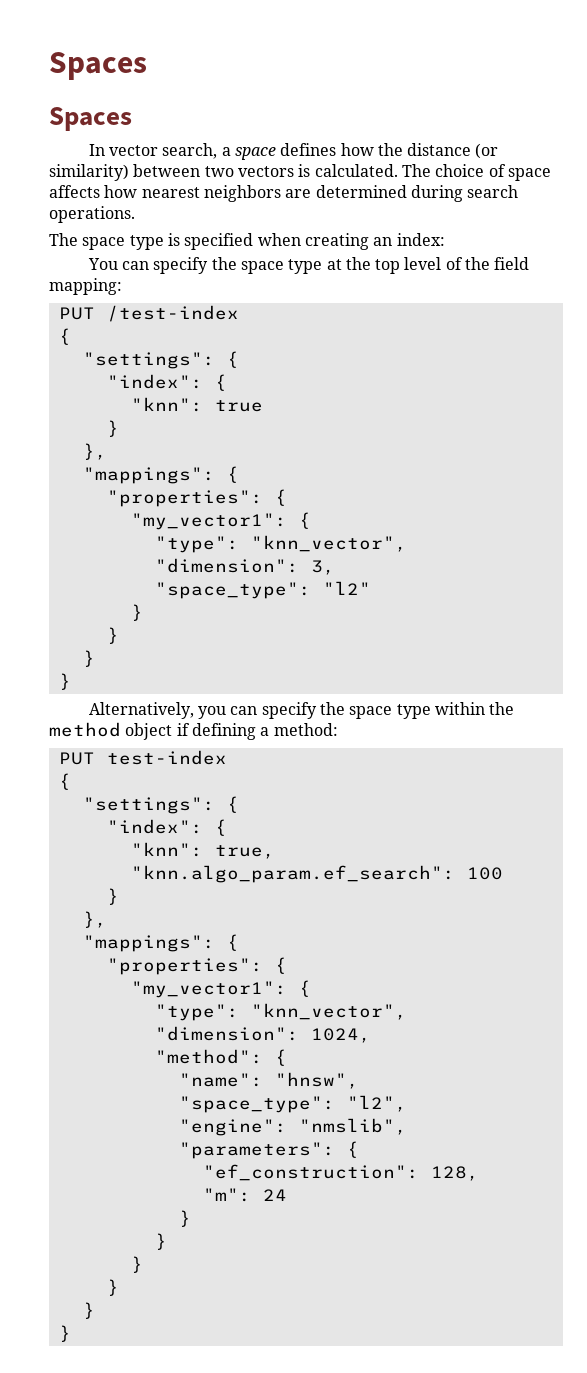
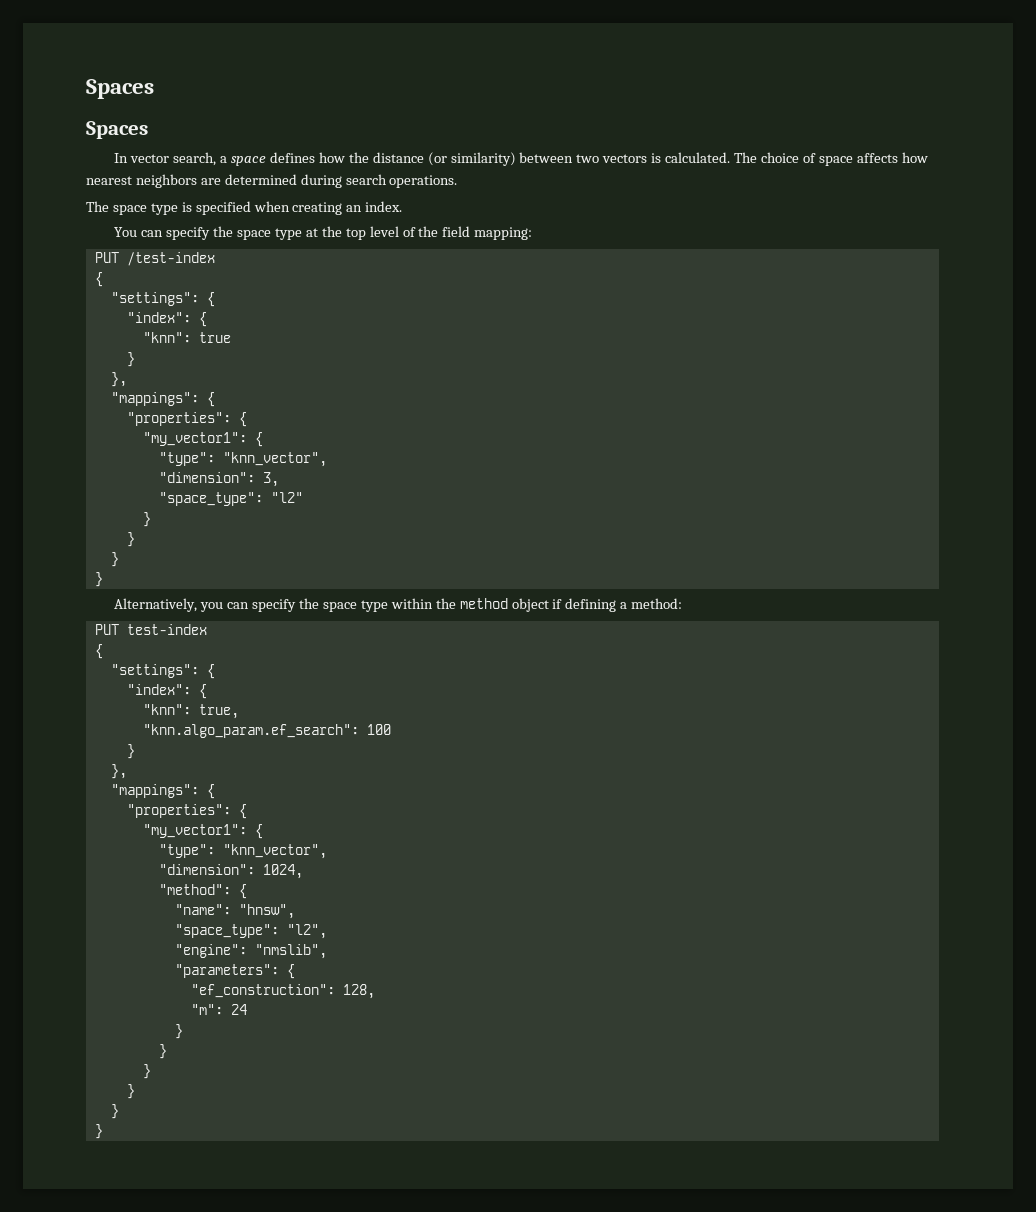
- The space type is specified when creating an index:
+ The space type is specified when creating an index.

